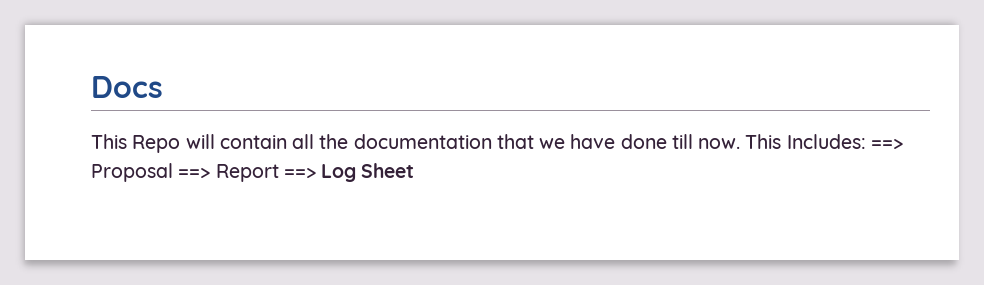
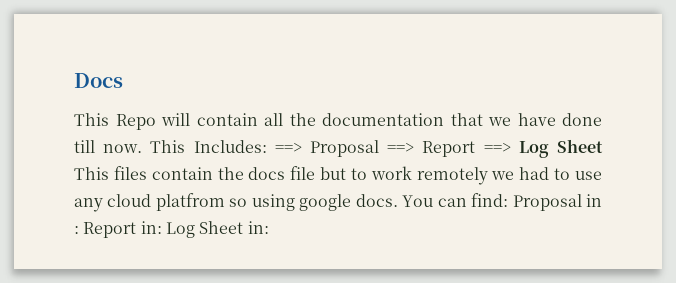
- This Includes: ==> Proposal ==> Report ==> Log Sheet
+ This Includes: ==> Proposal ==> Report ==> Log Sheet This files contain the docs file but to work remotely we had to use any cloud platfrom so using google docs. You can find: Proposal in : Report in: Log Sheet in:

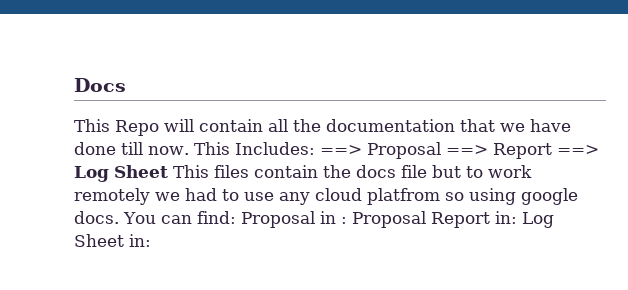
- You can find: Proposal in : Report in: Log Sheet in:
+ You can find: Proposal in : Proposal Report in: Log Sheet in:

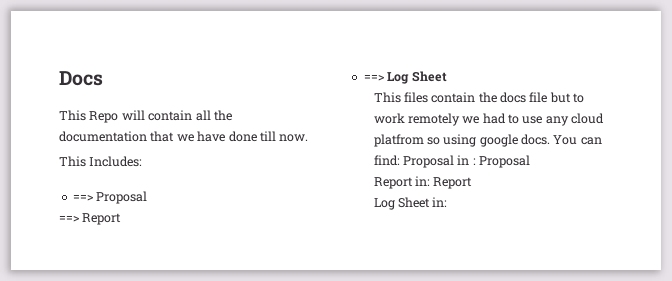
- This Repo will contain all the documentation that we have done till now. This Includes: ==> Proposal ==> Report ==> Log Sheet This files contain the docs file but to work remotely we had to use any cloud platfrom so using google docs.
+ This Repo will contain all the documentation that we have done till now.
+ This Includes:
+ ==> Proposal
+ ==> Report
+ ==> Log Sheet
+ This files contain the docs file but to work remotely we had to use any cloud platfrom so using google docs.
- You can find: Proposal in : Proposal Report in: Log Sheet in:
+ You can find: Proposal in : Proposal
+ Report in: Report
+ Log Sheet in:

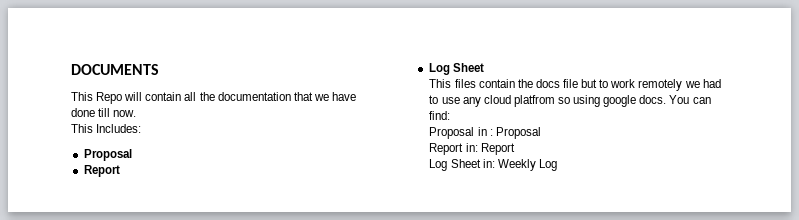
- Docs
+ DOCUMENTS
  This Includes:
- ==> Proposal
- ==> Report
- ==> Log Sheet
+ Proposal
+ Report
+ Log Sheet
- You can find: Proposal in : Proposal
+ You can find:
+ Proposal in : Proposal
- Log Sheet in:
+ Log Sheet in: Weekly Log

